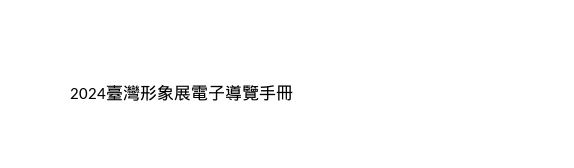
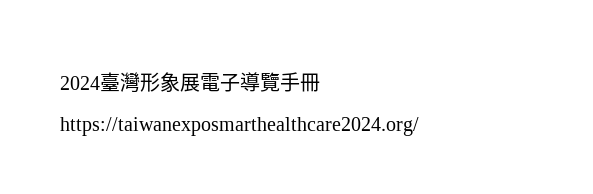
+ https://taiwanexposmarthealthcare2024.org/

